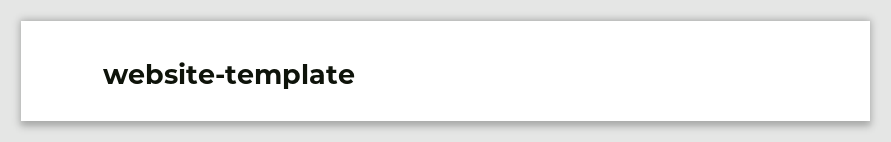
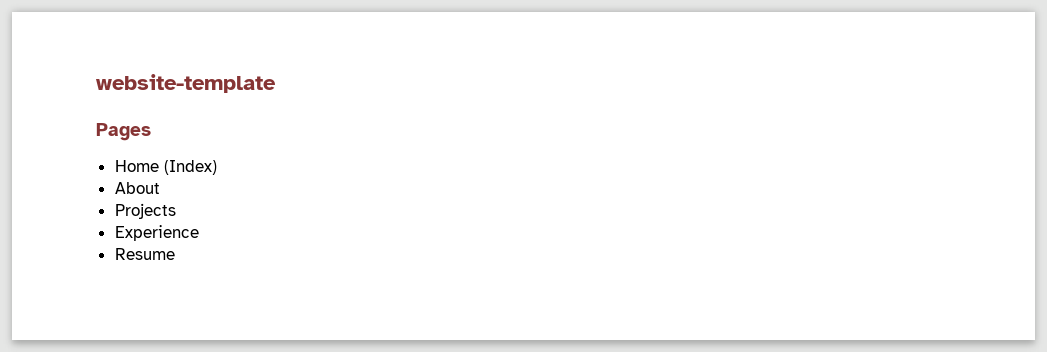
+ Pages
+ Home (Index)
+ About
+ Projects
+ Experience
+ Resume

